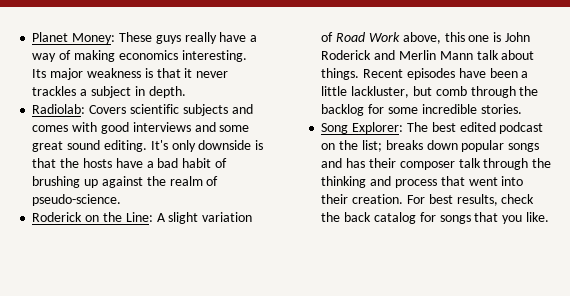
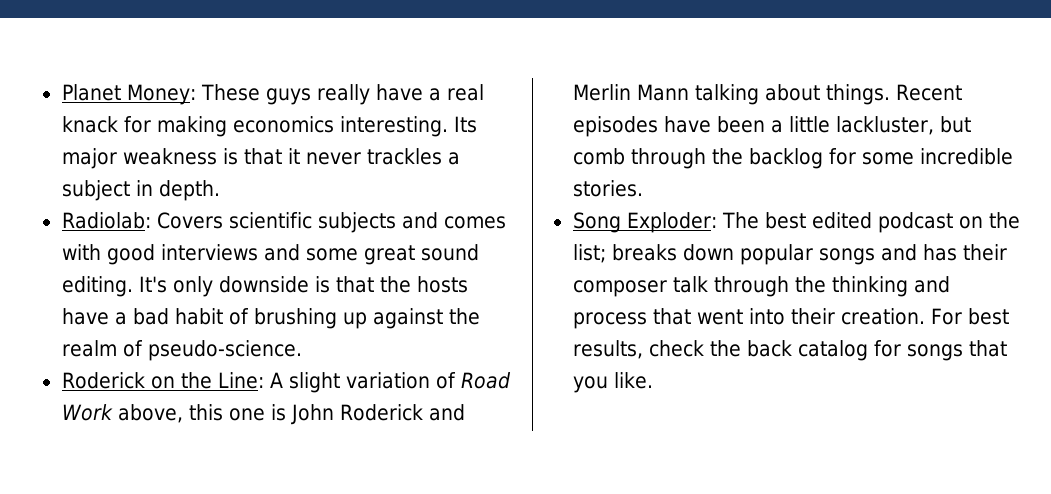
- Planet Money: These guys really have a way of making economics interesting.
+ Planet Money: These guys really have a real knack for making economics interesting.
- Roderick on the Line: A slight variation of Road Work above, this one is John Roderick and Merlin Mann talk about things.
+ Roderick on the Line: A slight variation of Road Work above, this one is John Roderick and Merlin Mann talking about things.
- Song Explorer: The best edited podcast on the list; breaks down popular songs and has their composer talk through the thinking and process that went into their creation.
+ Song Exploder: The best edited podcast on the list; breaks down popular songs and has their composer talk through the thinking and process that went into their creation.

